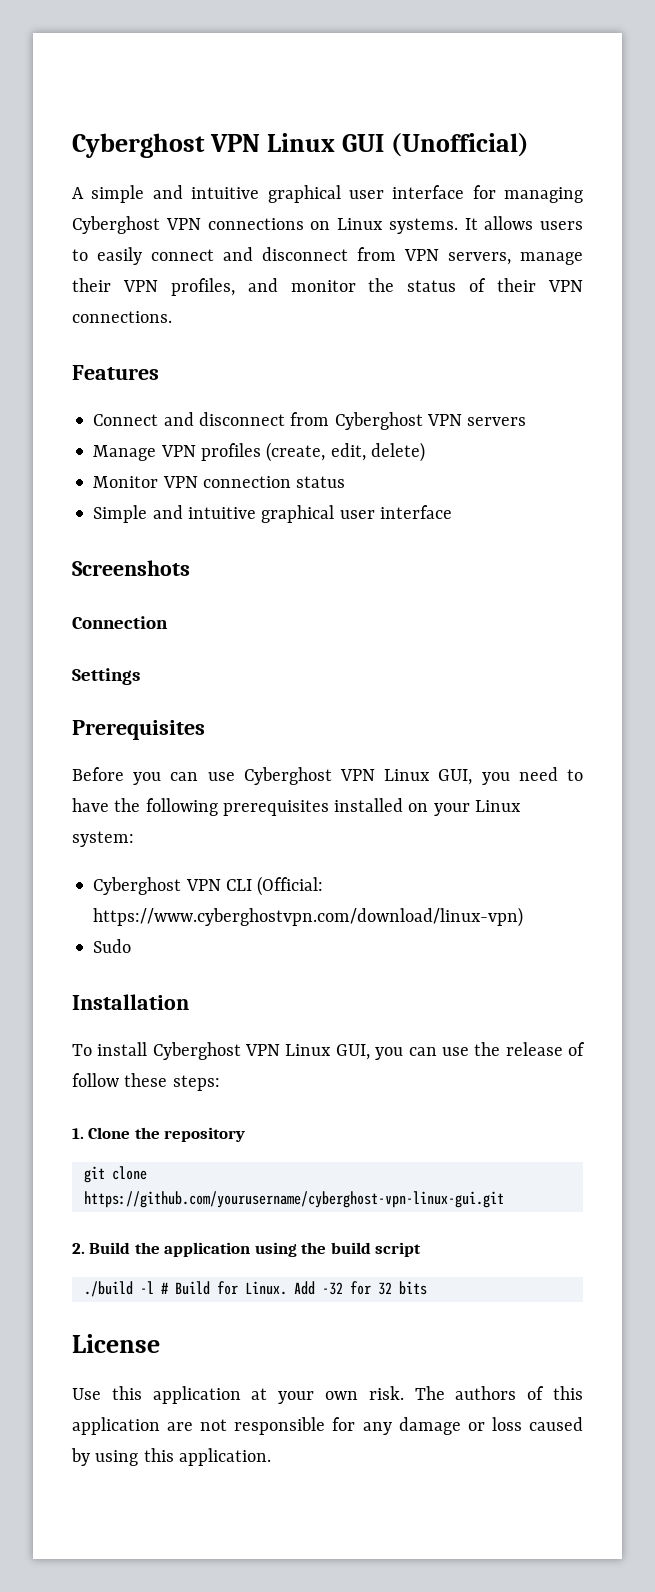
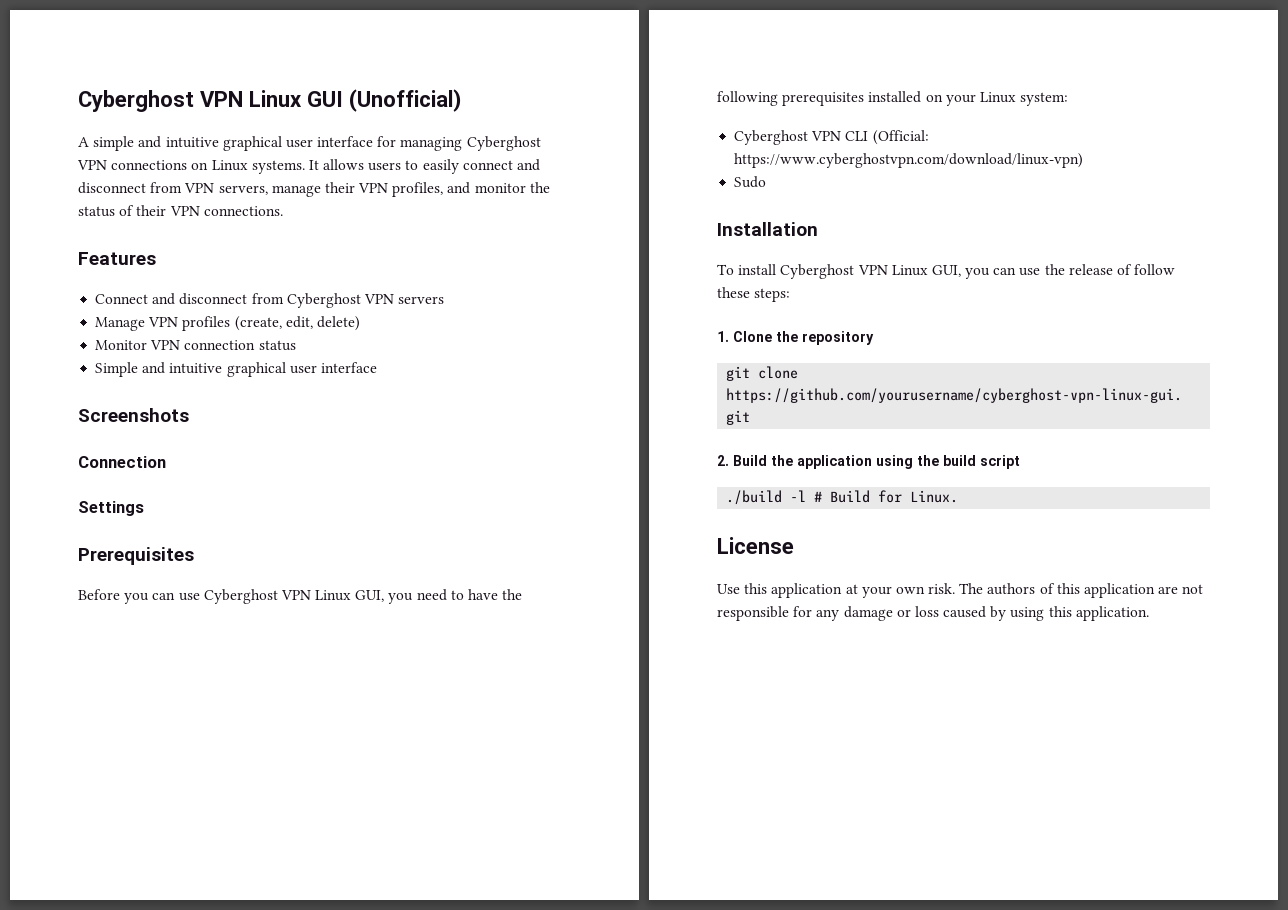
- Add -32 for 32 bits

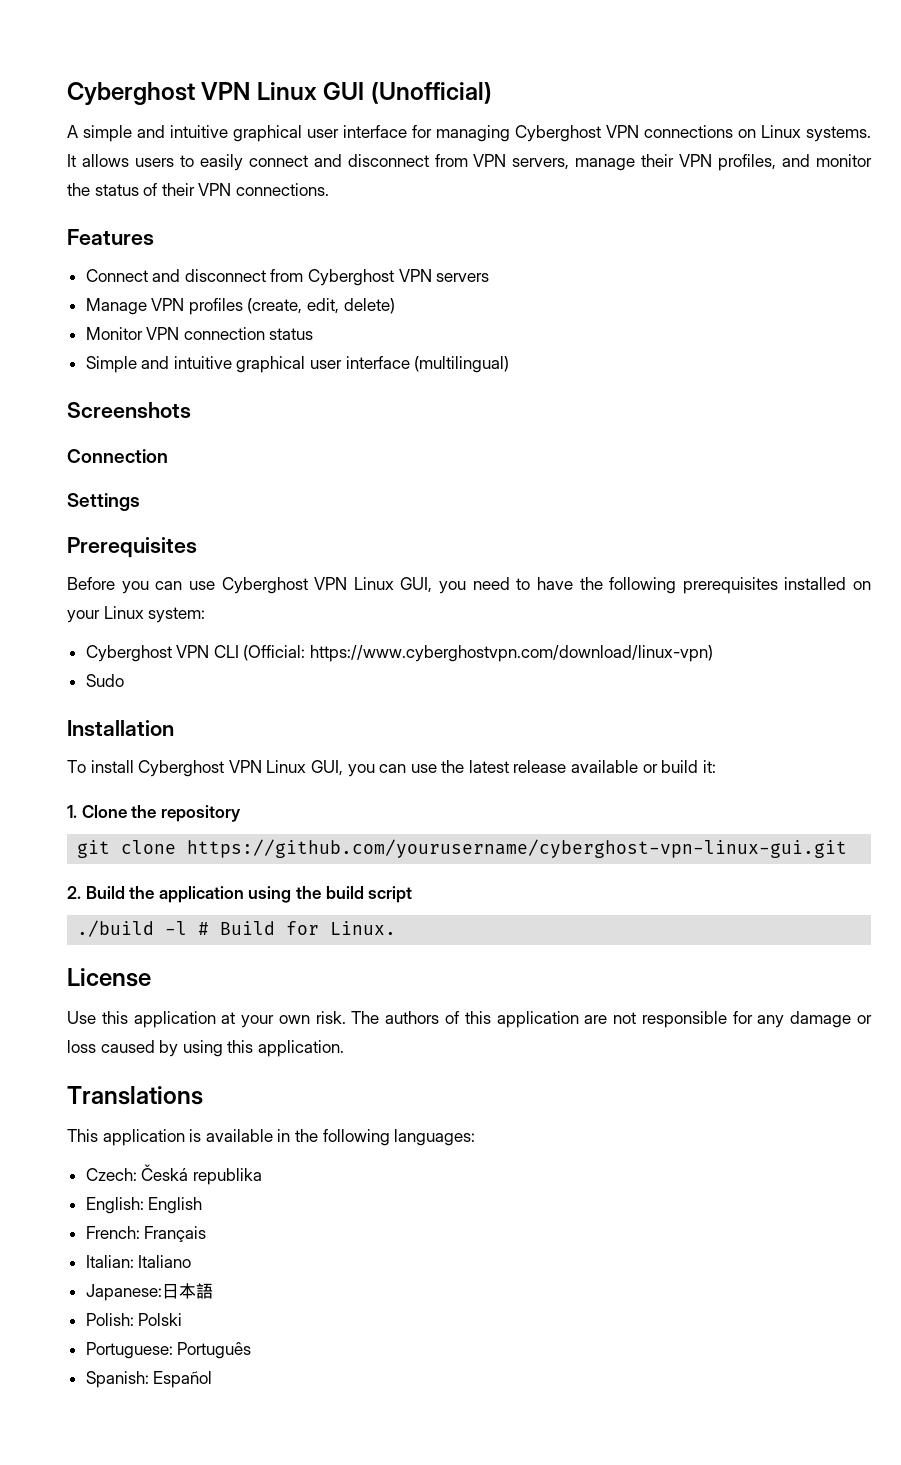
- Simple and intuitive graphical user interface
+ Simple and intuitive graphical user interface (multilingual)
- To install Cyberghost VPN Linux GUI, you can use the release of follow these steps:
+ To install Cyberghost VPN Linux GUI, you can use the latest release available or build it:
+ Translations
+ This application is available in the following languages:
+ Czech: Česká republika
+ English: English
+ French: Français
+ Italian: Italiano
+ Japanese:日本語
+ Polish: Polski
+ Portuguese: Português
+ Spanish: Español

